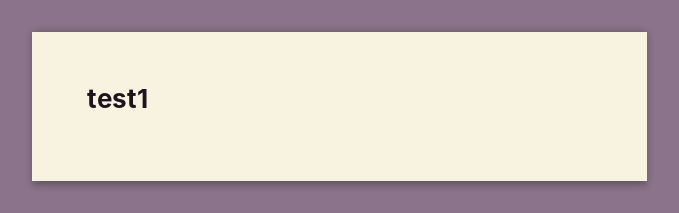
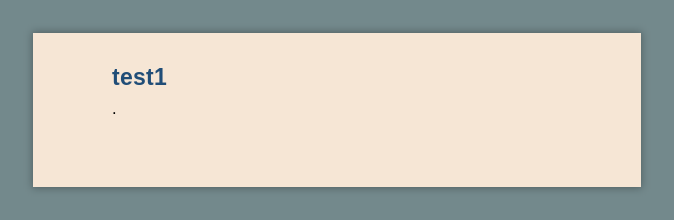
+ .

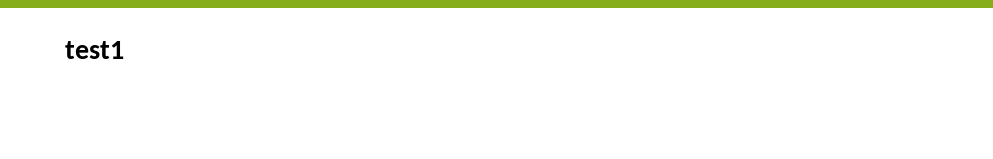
- .

